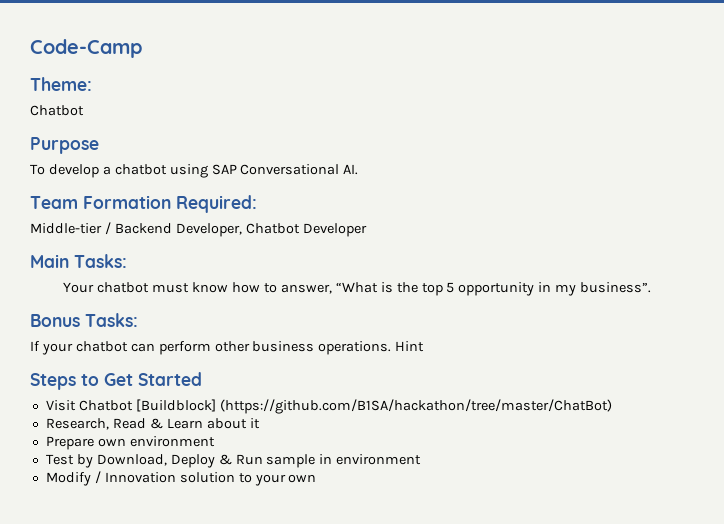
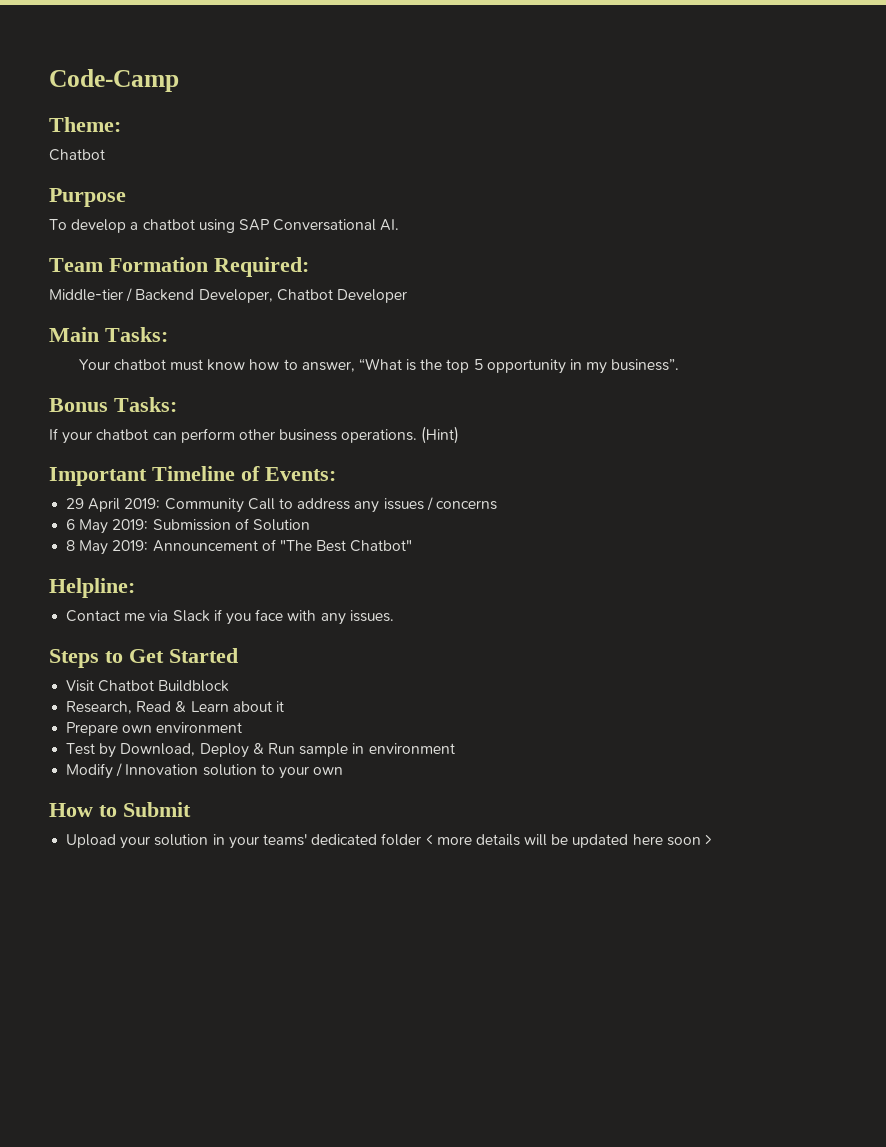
- Hint
+ (Hint)
+ Important Timeline of Events:
+ 29 April 2019: Community Call to address any issues / concerns
+ 6 May 2019: Submission of Solution
+ 8 May 2019: Announcement of "The Best Chatbot"
+ Helpline:
+ Contact me via Slack if you face with any issues.
- Visit Chatbot [Buildblock] (https://github.com/B1SA/hackathon/tree/master/ChatBot)
+ Visit Chatbot Buildblock
+ How to Submit
+ Upload your solution in your teams' dedicated folder < more details will be updated here soon >

